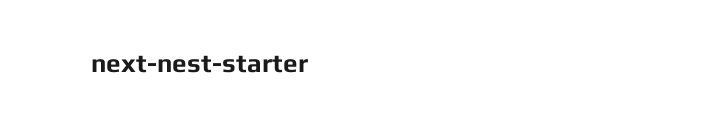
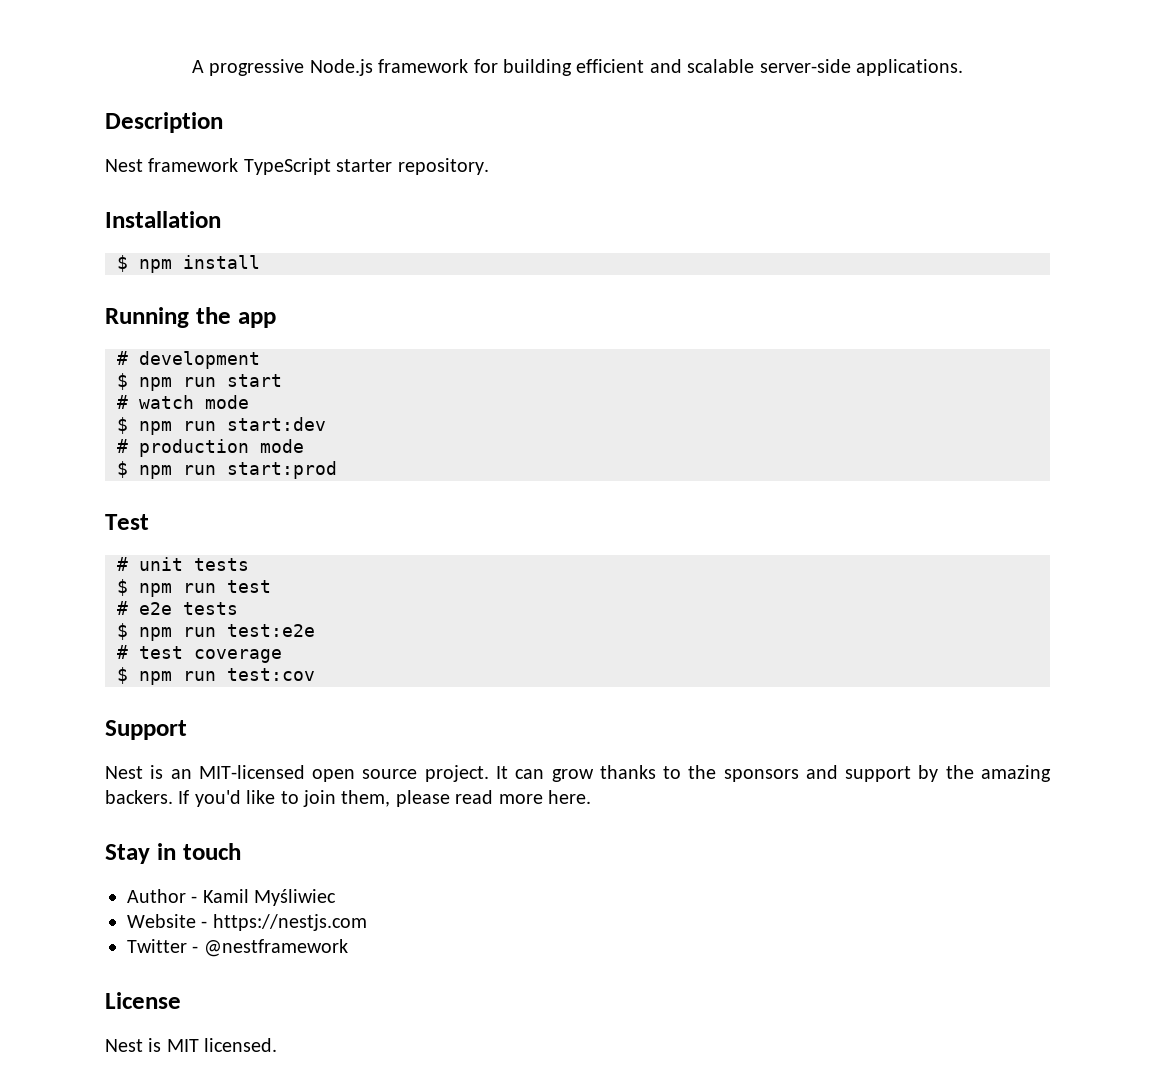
- next-nest-starter
+ A progressive Node.js framework for building efficient and scalable server-side applications.
+ Description
+ Nest framework TypeScript starter repository.
+ Installation
+ $ npm install
+ Running the app
+ # development
+ $ npm run start
+ # watch mode
+ $ npm run start:dev
+ # production mode
+ $ npm run start:prod
+ Test
+ # unit tests
+ $ npm run test
+ # e2e tests
+ $ npm run test:e2e
+ # test coverage
+ $ npm run test:cov
+ Support
+ Nest is an MIT-licensed open source project. It can grow thanks to the sponsors and support by the amazing backers. If you'd like to join them, please read more here.
+ Stay in touch
+ Author - Kamil Myśliwiec
+ Website - https://nestjs.com
+ Twitter - @nestframework
+ License
+ Nest is MIT licensed.

